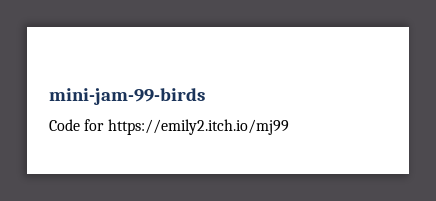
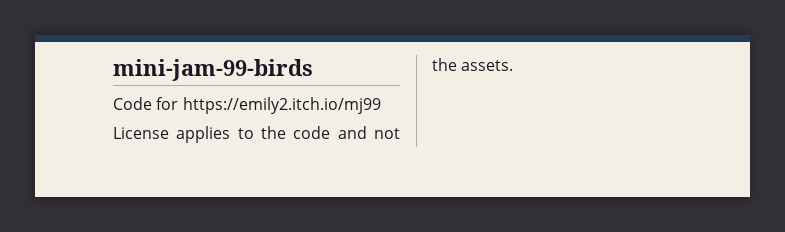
+ License applies to the code and not the assets.

